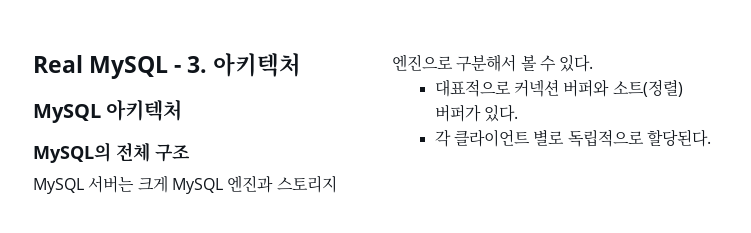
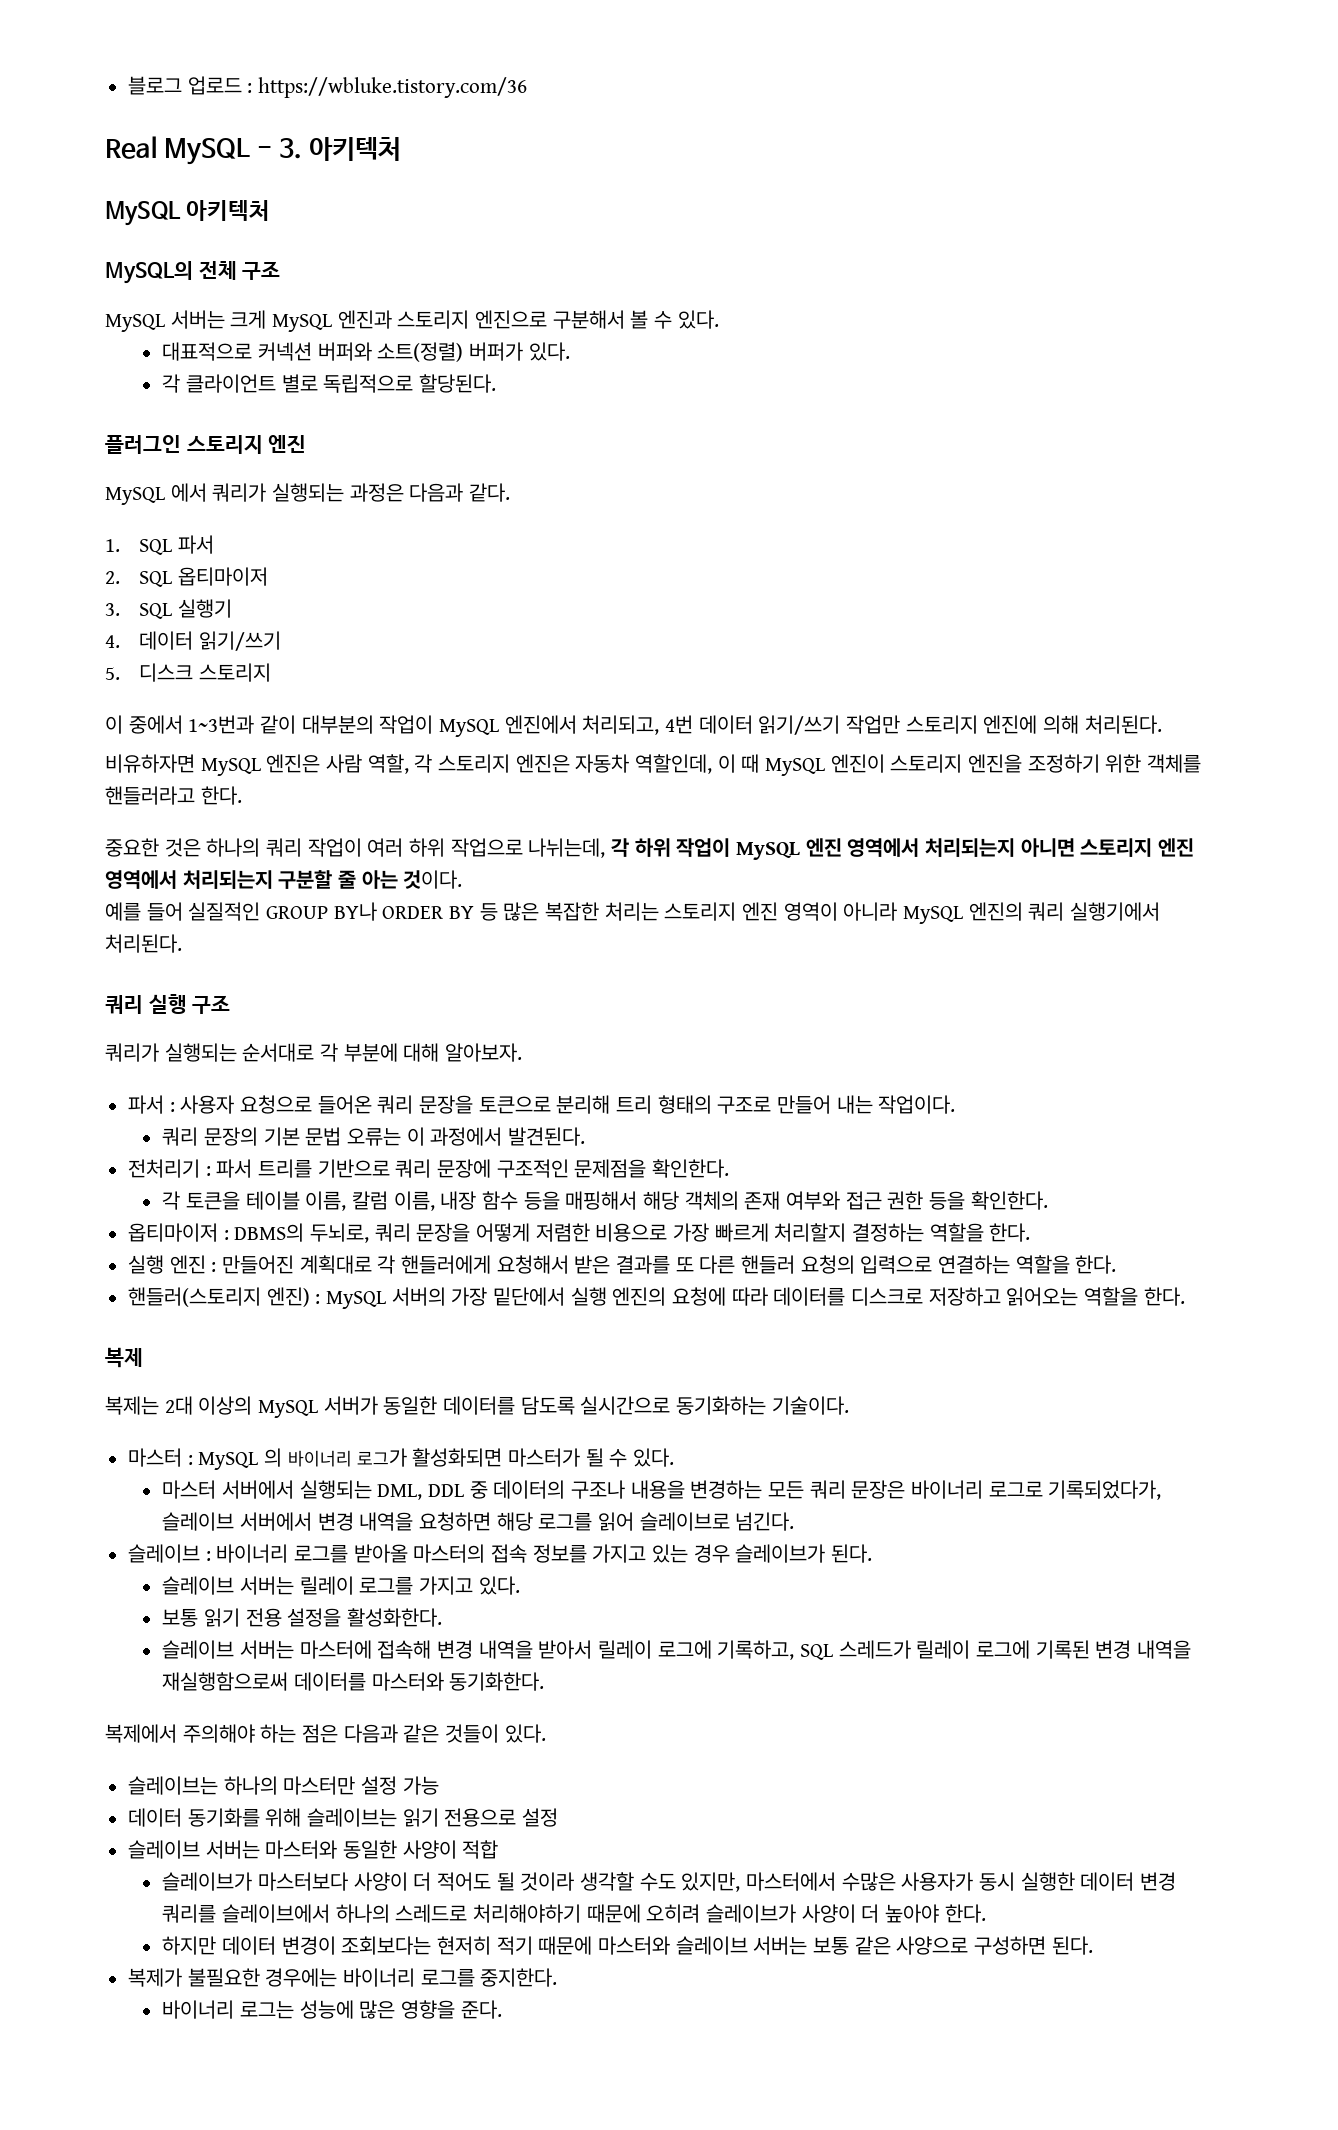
+ 블로그 업로드 : https://wbluke.tistory.com/36
+ 플러그인 스토리지 엔진
+ MySQL 에서 쿼리가 실행되는 과정은 다음과 같다.
+ 1. SQL 파서
+ 2. SQL 옵티마이저
+ 3. SQL 실행기
+ 4. 데이터 읽기/쓰기
+ 5. 디스크 스토리지
+ 이 중에서 1~3번과 같이 대부분의 작업이 MySQL 엔진에서 처리되고, 4번 데이터 읽기/쓰기 작업만 스토리지 엔진에 의해 처리된다.
+ 비유하자면 MySQL 엔진은 사람 역할, 각 스토리지 엔진은 자동차 역할인데, 이 때 MySQL 엔진이 스토리지 엔진을 조정하기 위한 객체를 핸들러라고 한다.
+ 중요한 것은 하나의 쿼리 작업이 여러 하위 작업으로 나뉘는데, 각 하위 작업이 MySQL 엔진 영역에서 처리되는지 아니면 스토리지 엔진 영역에서 처리되는지 구분할 줄 아는 것이다.
+ 예를 들어 실질적인 GROUP BY나 ORDER BY 등 많은 복잡한 처리는 스토리지 엔진 영역이 아니라 MySQL 엔진의 쿼리 실행기에서 처리된다.
+ 쿼리 실행 구조
+ 쿼리가 실행되는 순서대로 각 부분에 대해 알아보자.
+ 파서 : 사용자 요청으로 들어온 쿼리 문장을 토큰으로 분리해 트리 형태의 구조로 만들어 내는 작업이다.
+ 쿼리 문장의 기본 문법 오류는 이 과정에서 발견된다.
+ 전처리기 : 파서 트리를 기반으로 쿼리 문장에 구조적인 문제점을 확인한다.
+ 각 토큰을 테이블 이름, 칼럼 이름, 내장 함수 등을 매핑해서 해당 객체의 존재 여부와 접근 권한 등을 확인한다.
+ 옵티마이저 : DBMS의 두뇌로, 쿼리 문장을 어떻게 저렴한 비용으로 가장 빠르게 처리할지 결정하는 역할을 한다.
+ 실행 엔진 : 만들어진 계획대로 각 핸들러에게 요청해서 받은 결과를 또 다른 핸들러 요청의 입력으로 연결하는 역할을 한다.
+ 핸들러(스토리지 엔진) : MySQL 서버의 가장 밑단에서 실행 엔진의 요청에 따라 데이터를 디스크로 저장하고 읽어오는 역할을 한다.
+ 복제
+ 복제는 2대 이상의 MySQL 서버가 동일한 데이터를 담도록 실시간으로 동기화하는 기술이다.
+ 마스터 : MySQL 의 바이너리 로그가 활성화되면 마스터가 될 수 있다.
+ 마스터 서버에서 실행되는 DML, DDL 중 데이터의 구조나 내용을 변경하는 모든 쿼리 문장은 바이너리 로그로 기록되었다가, 슬레이브 서버에서 변경 내역을 요청하면 해당 로그를 읽어 슬레이브로 넘긴다.
+ 슬레이브 : 바이너리 로그를 받아올 마스터의 접속 정보를 가지고 있는 경우 슬레이브가 된다.
+ 슬레이브 서버는 릴레이 로그를 가지고 있다.
+ 보통 읽기 전용 설정을 활성화한다.
+ 슬레이브 서버는 마스터에 접속해 변경 내역을 받아서 릴레이 로그에 기록하고, SQL 스레드가 릴레이 로그에 기록된 변경 내역을 재실행함으로써 데이터를 마스터와 동기화한다.
+ 복제에서 주의해야 하는 점은 다음과 같은 것들이 있다.
+ 슬레이브는 하나의 마스터만 설정 가능
+ 데이터 동기화를 위해 슬레이브는 읽기 전용으로 설정
+ 슬레이브 서버는 마스터와 동일한 사양이 적합
+ 슬레이브가 마스터보다 사양이 더 적어도 될 것이라 생각할 수도 있지만, 마스터에서 수많은 사용자가 동시 실행한 데이터 변경 쿼리를 슬레이브에서 하나의 스레드로 처리해야하기 때문에 오히려 슬레이브가 사양이 더 높아야 한다.
+ 하지만 데이터 변경이 조회보다는 현저히 적기 때문에 마스터와 슬레이브 서버는 보통 같은 사양으로 구성하면 된다.
+ 복제가 불필요한 경우에는 바이너리 로그를 중지한다.
+ 바이너리 로그는 성능에 많은 영향을 준다.

